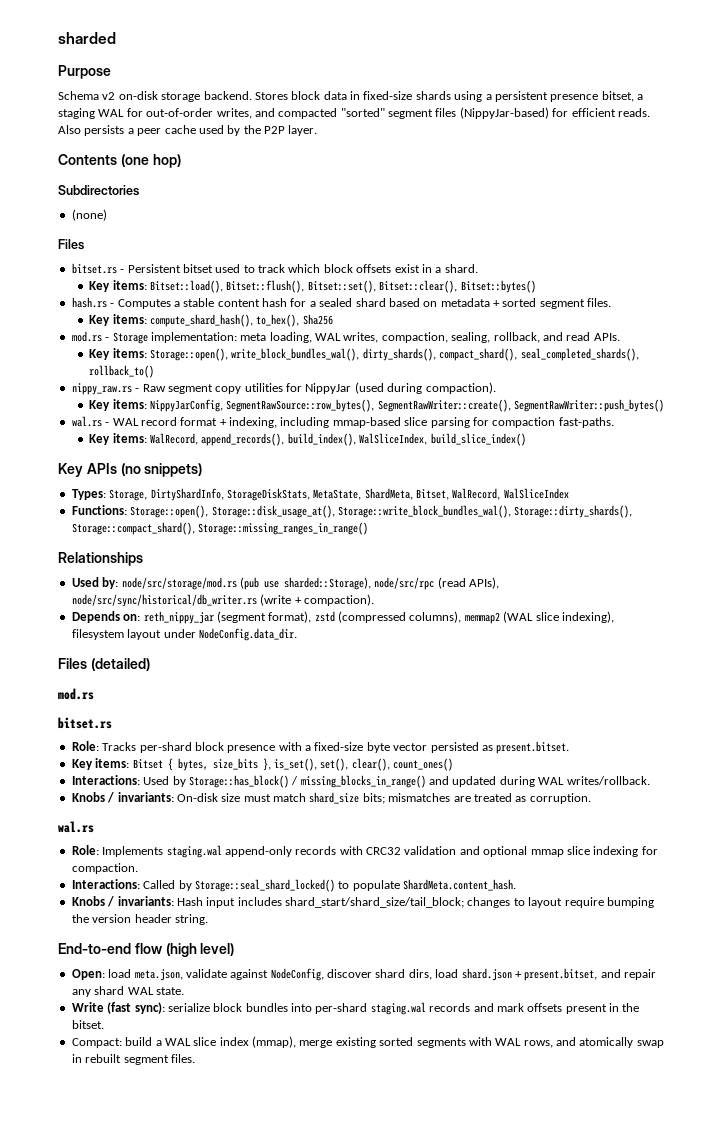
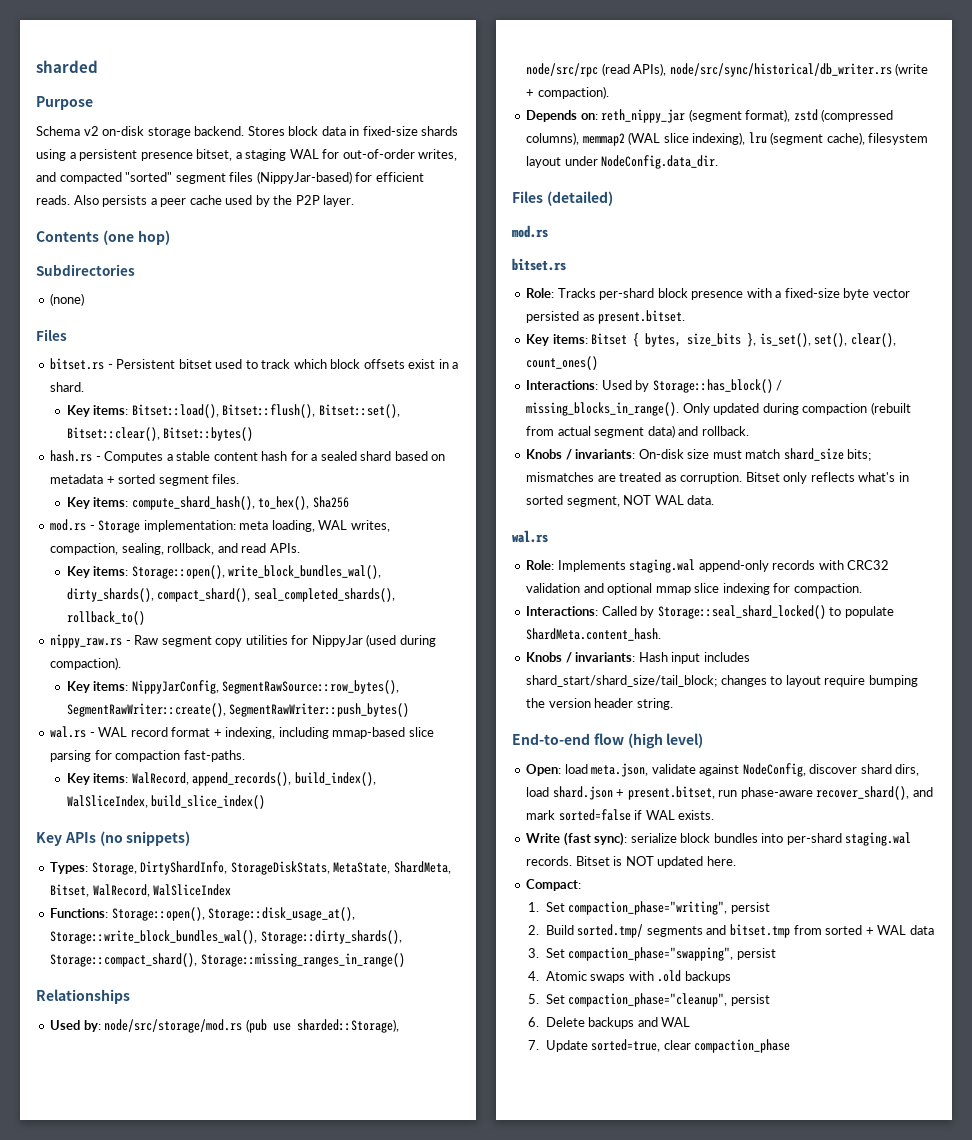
- Depends on: reth_nippy_jar (segment format), zstd (compressed columns), memmap2 (WAL slice indexing), filesystem layout under NodeConfig.data_dir.
+ Depends on: reth_nippy_jar (segment format), zstd (compressed columns), memmap2 (WAL slice indexing), lru (segment cache), filesystem layout under NodeConfig.data_dir.
- Interactions: Used by Storage::has_block() / missing_blocks_in_range() and updated during WAL writes/rollback.
+ Interactions: Used by Storage::has_block() / missing_blocks_in_range(). Only updated during compaction (rebuilt from actual segment data) and rollback.
+ Bitset only reflects what's in sorted segment, NOT WAL data.
- Open: load meta.json, validate against NodeConfig, discover shard dirs, load shard.json + present.bitset, and repair any shard WAL state.
+ Open: load meta.json, validate against NodeConfig, discover shard dirs, load shard.json + present.bitset, run phase-aware recover_shard(), and mark sorted=false if WAL exists.
- Write (fast sync): serialize block bundles into per-shard staging.wal records and mark offsets present in the bitset.
- Compact: build a WAL slice index (mmap), merge existing sorted segments with WAL rows, and atomically swap in rebuilt segment files.
+ Write (fast sync): serialize block bundles into per-shard staging.wal records. Bitset is NOT updated here.
+ Compact:
+ 1. Set compaction_phase="writing", persist
+ 2. Build sorted.tmp/ segments and bitset.tmp from sorted + WAL data
+ 3. Set compaction_phase="swapping", persist
+ 4. Atomic swaps with .old backups
+ 5. Set compaction_phase="cleanup", persist
+ 6. Delete backups and WAL
+ 7. Update sorted=true, clear compaction_phase

